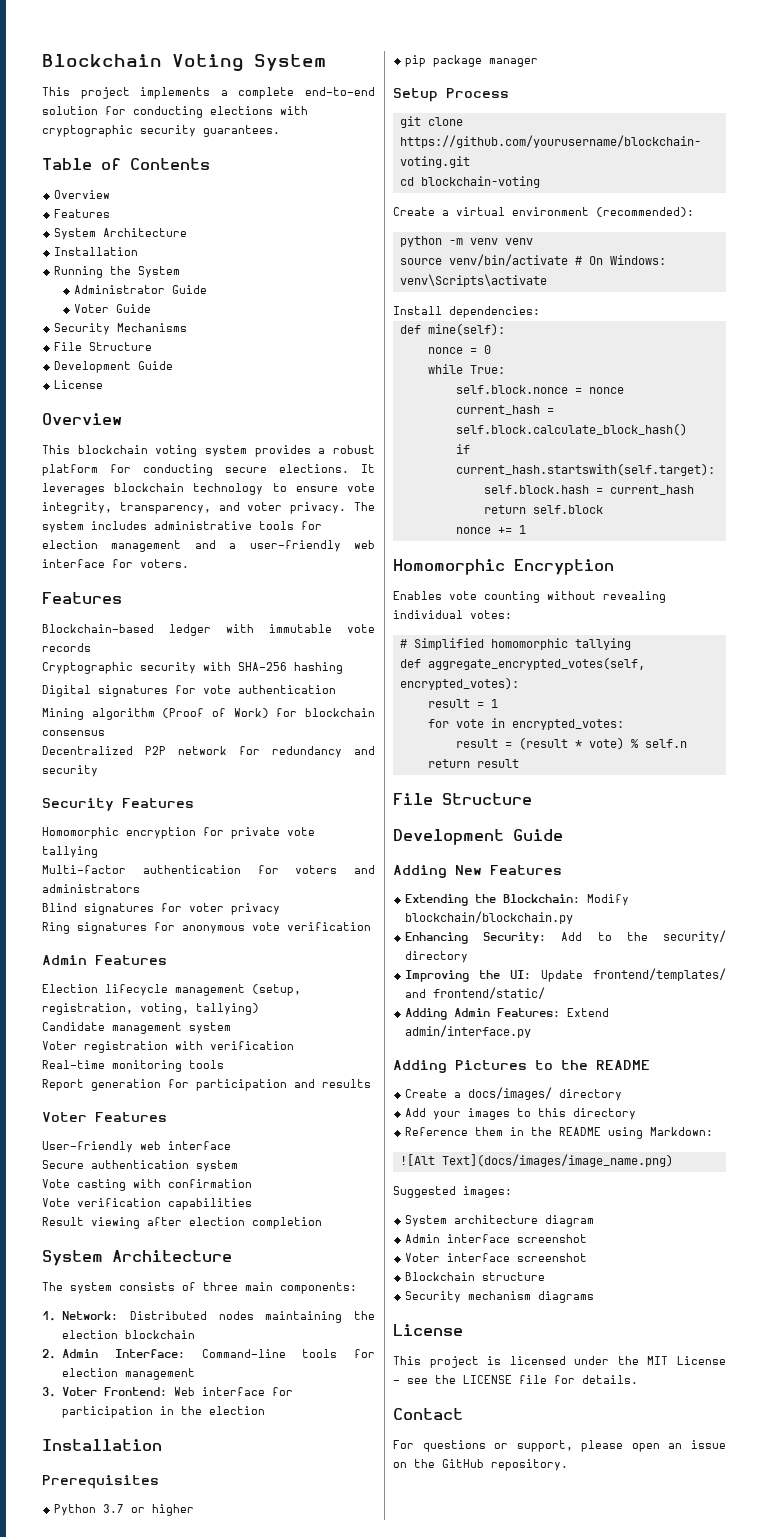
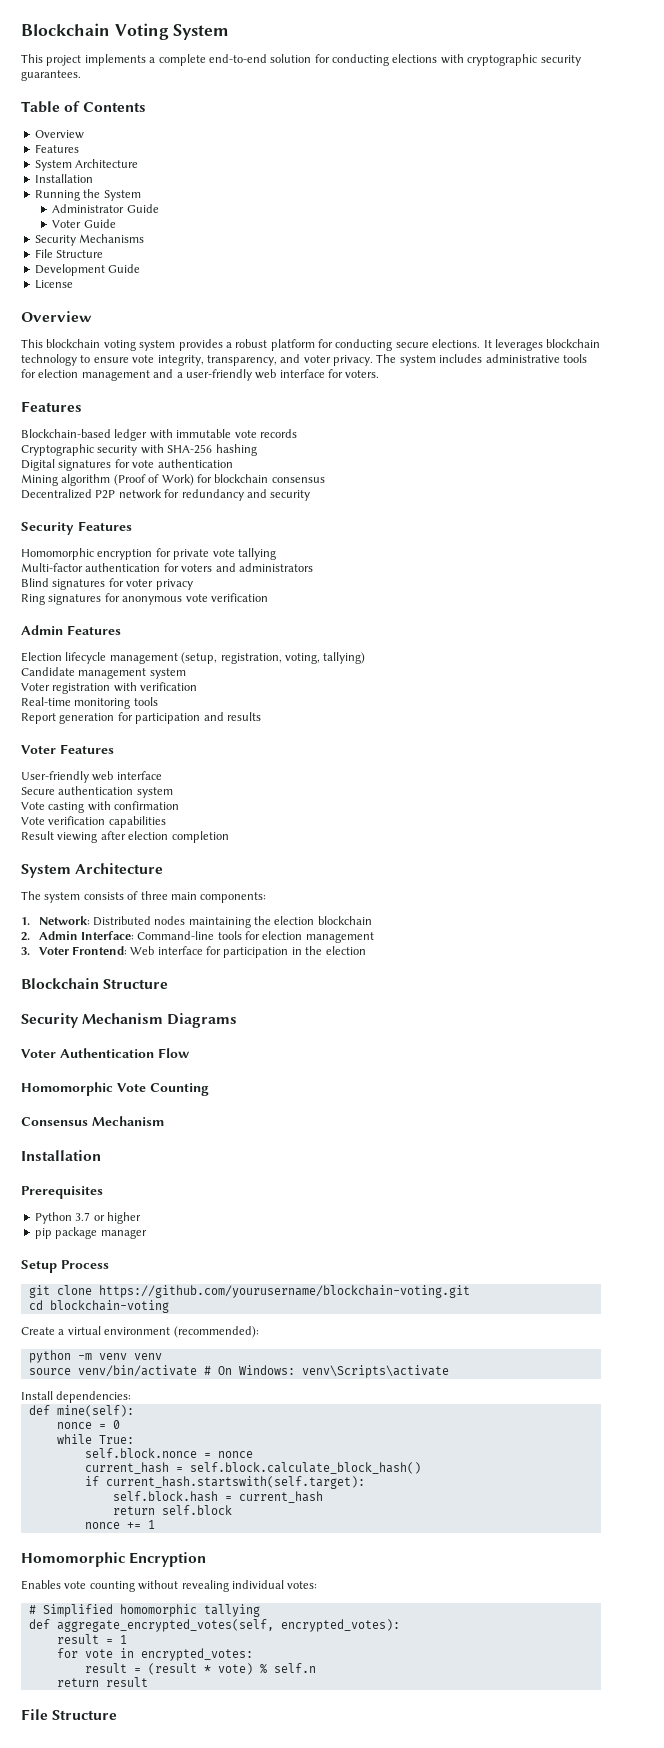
+ Blockchain Structure
+ Security Mechanism Diagrams
+ Voter Authentication Flow
+ Homomorphic Vote Counting
+ Consensus Mechanism
  return result
  File Structure
- Development Guide
- Adding New Features
- Extending the Blockchain: Modify blockchain/blockchain.py
- Enhancing Security: Add to the security/ directory
- Improving the UI: Update frontend/templates/ and frontend/static/
- Adding Admin Features: Extend admin/interface.py
- Adding Pictures to the README
- Create a docs/images/ directory
- Add your images to this directory
- Reference them in the README using Markdown:
- ![Alt Text](docs/images/image_name.png)
- Suggested images:
- System architecture diagram
- Admin interface screenshot
- Voter interface screenshot
- Blockchain structure
- Security mechanism diagrams
- License
- This project is licensed under the MIT License – see the LICENSE file for details.
- Contact
- For questions or support, please open an issue on the GitHub repository.

